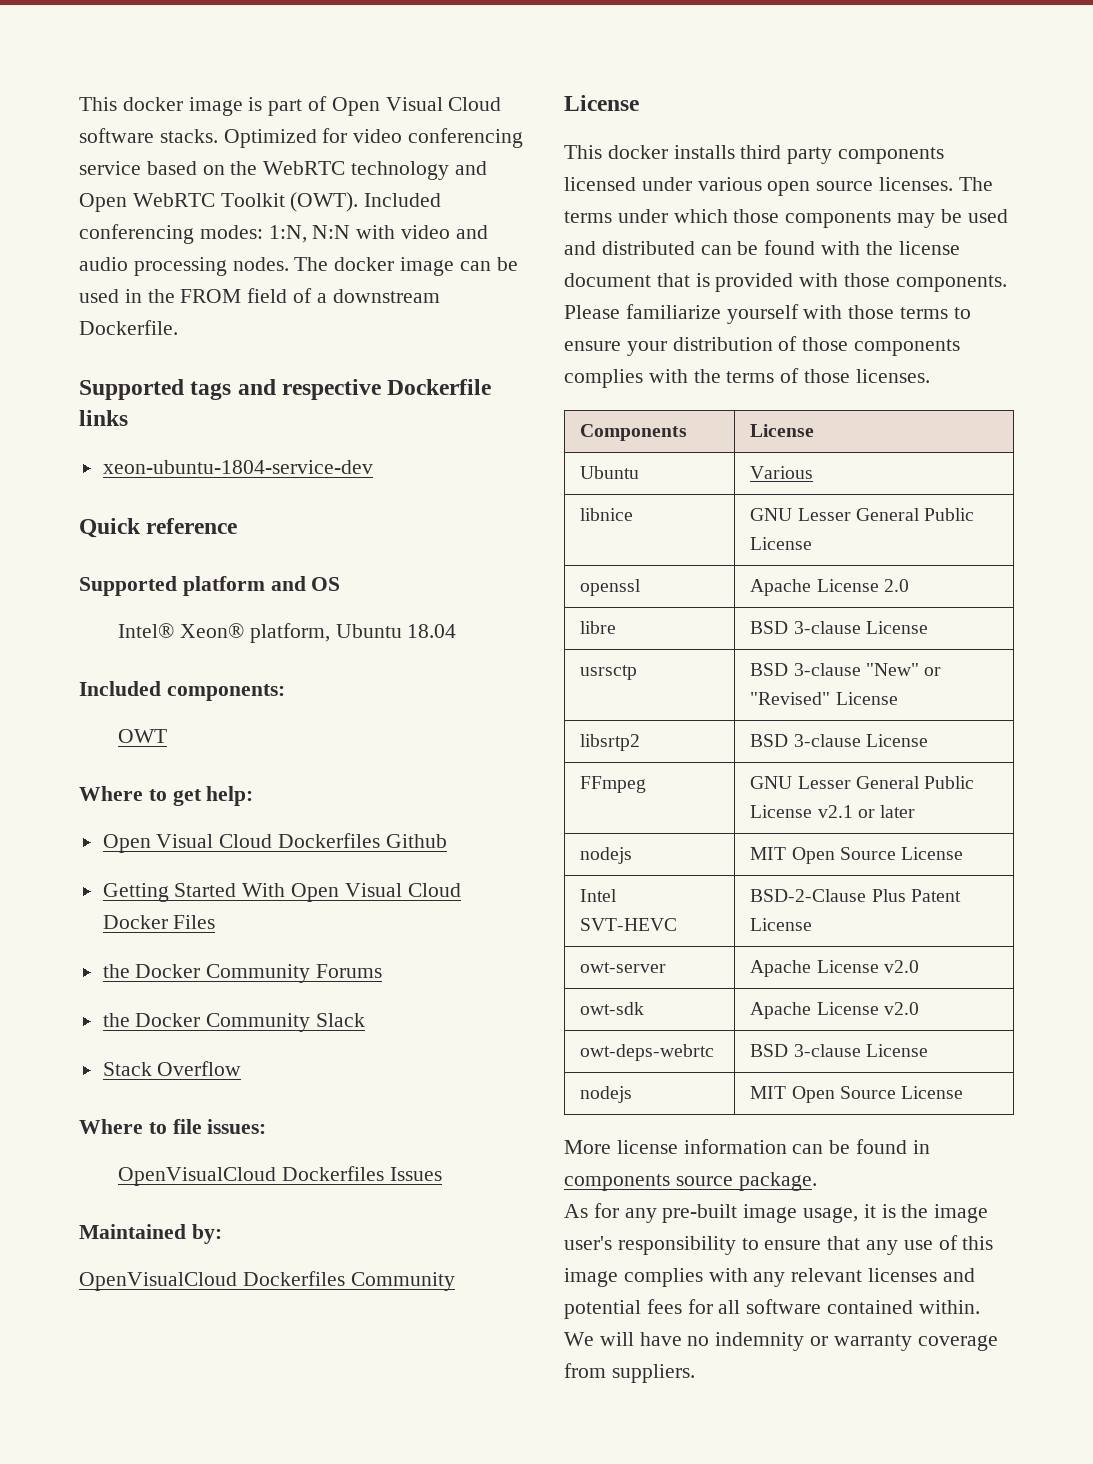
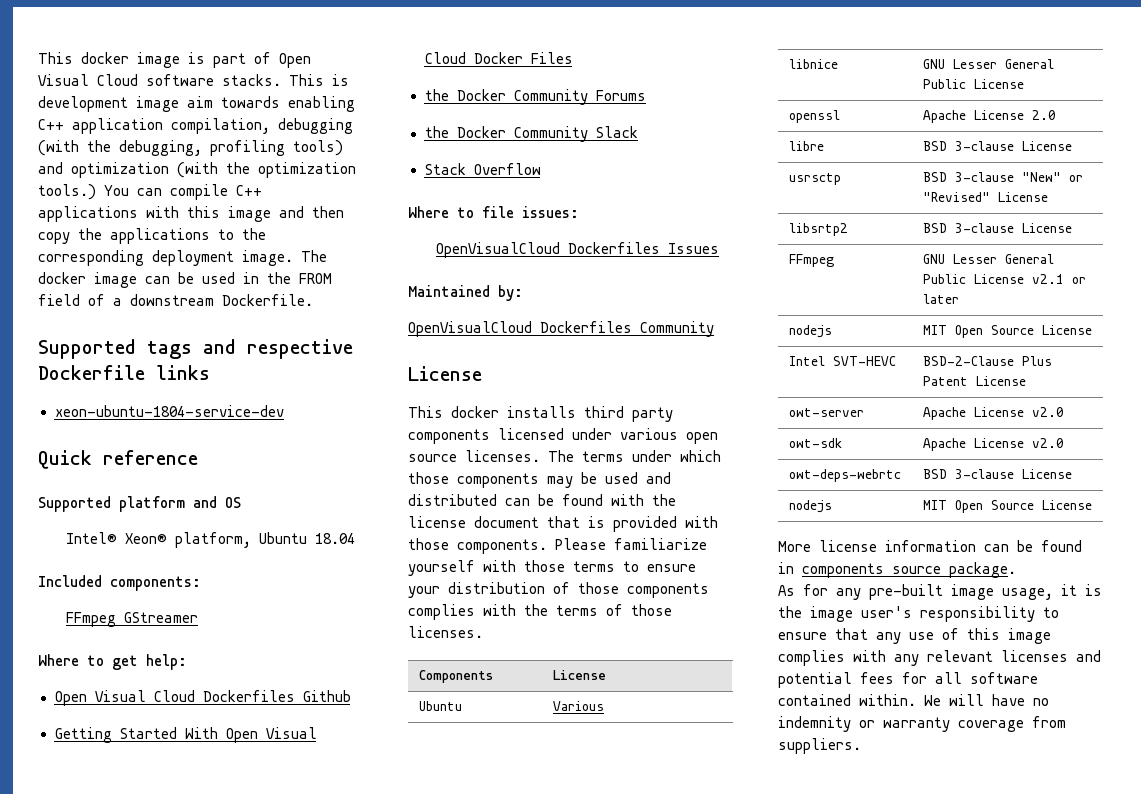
- Optimized for video conferencing service based on the WebRTC technology and Open WebRTC Toolkit (OWT). Included conferencing modes: 1:N, N:N with video and audio processing nodes.
+ This is development image aim towards enabling C++ application compilation, debugging (with the debugging, profiling tools) and optimization (with the optimization tools.) You can compile C++ applications with this image and then copy the applications to the corresponding deployment image.
- OWT
+ FFmpeg GStreamer

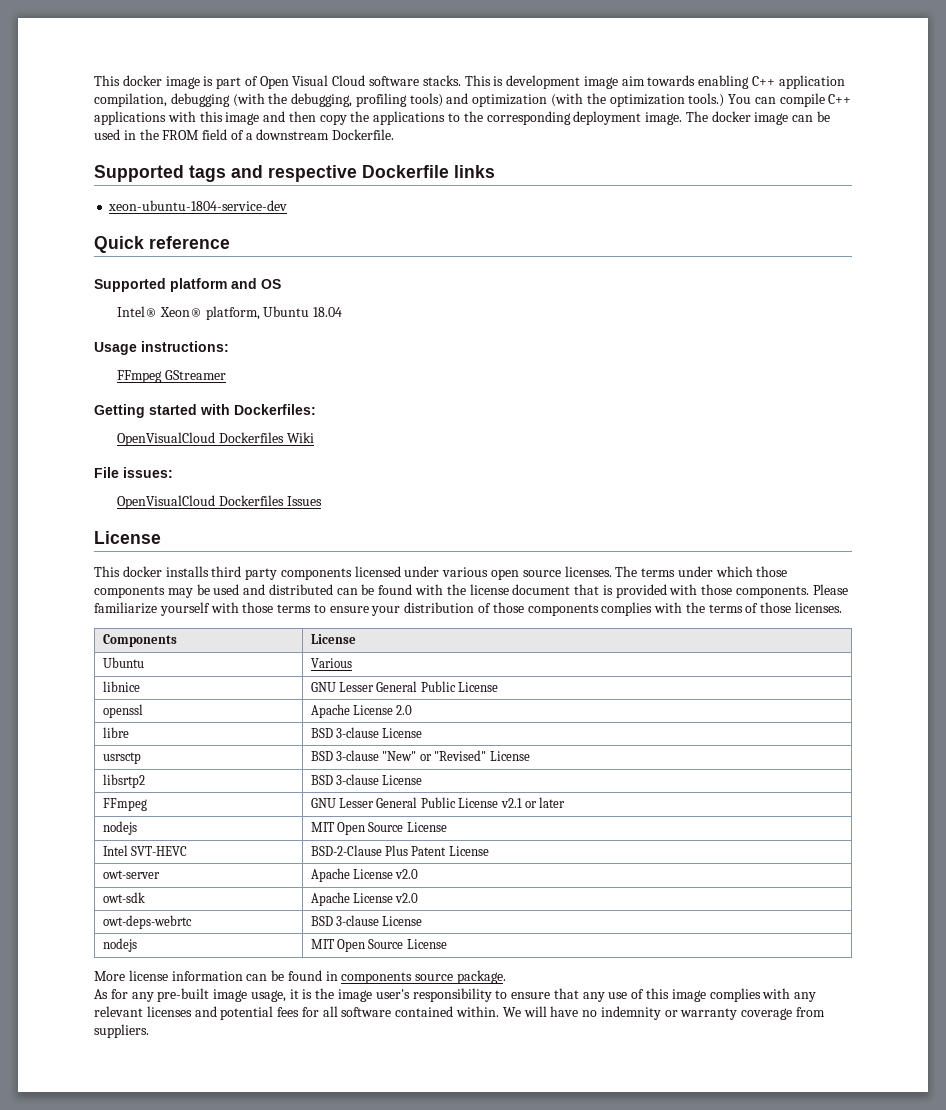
- Included components:
+ Usage instructions:
- Where to get help:
- Open Visual Cloud Dockerfiles Github
- Getting Started With Open Visual Cloud Docker Files
- the Docker Community Forums
- the Docker Community Slack
- Stack Overflow
- Where to file issues:
+ Getting started with Dockerfiles:
+ OpenVisualCloud Dockerfiles Wiki
+ File issues:
- Maintained by:
- OpenVisualCloud Dockerfiles Community

